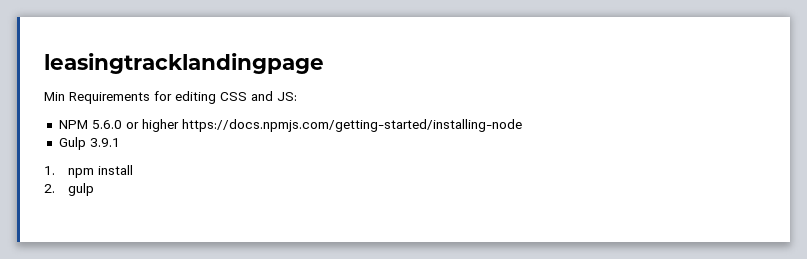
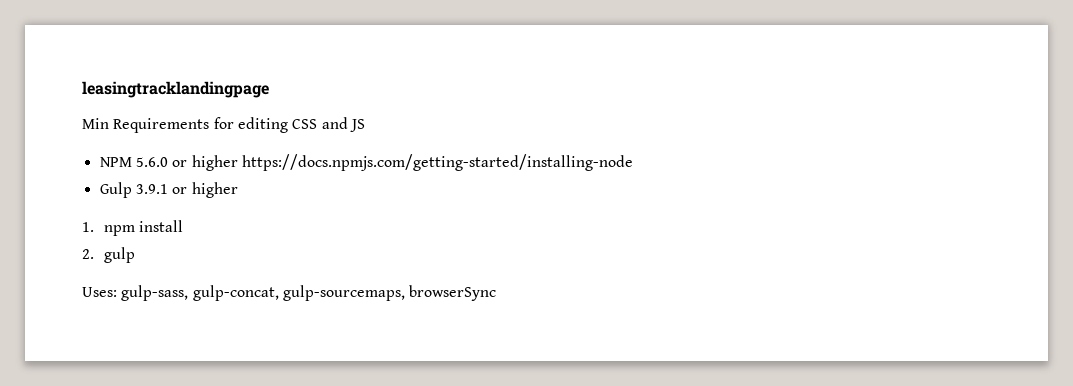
- Min Requirements for editing CSS and JS:
+ Min Requirements for editing CSS and JS
- Gulp 3.9.1
+ Gulp 3.9.1 or higher
+ Uses: gulp-sass, gulp-concat, gulp-sourcemaps, browserSync

